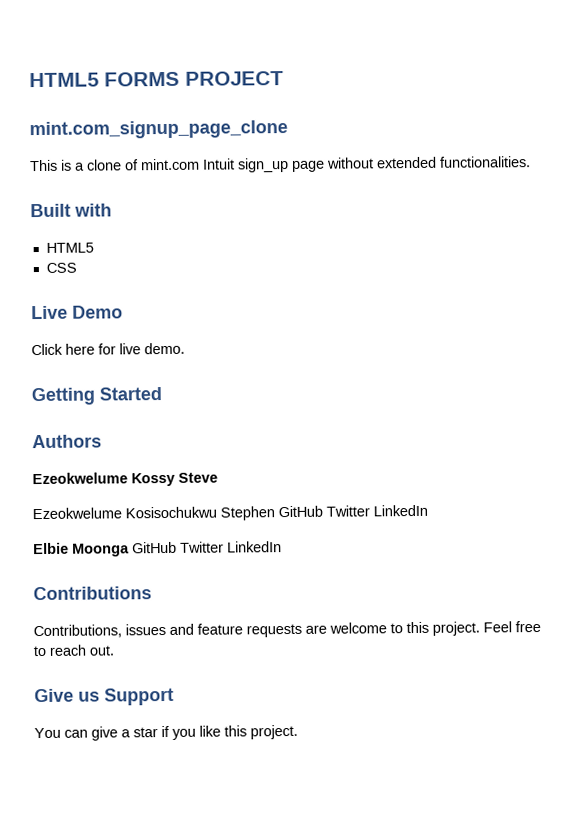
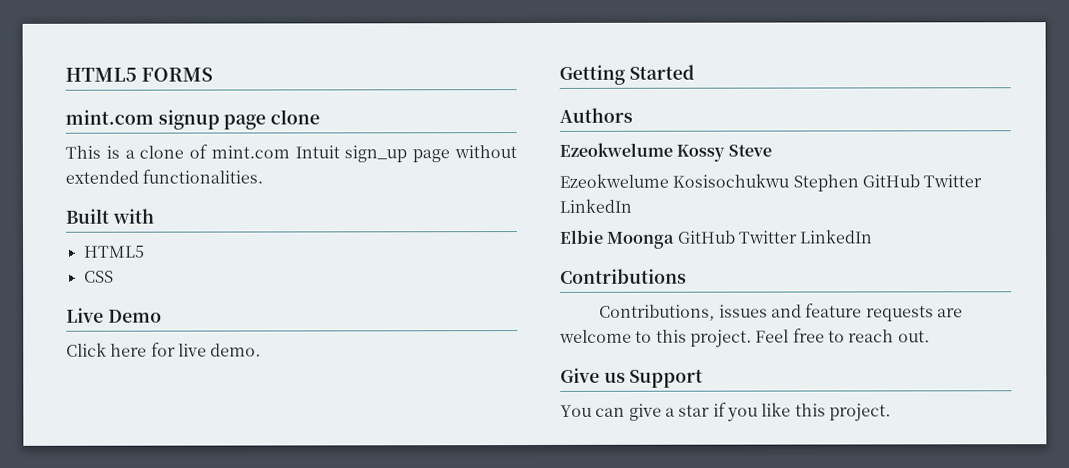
- HTML5 FORMS PROJECT
- mint.com_signup_page_clone
+ HTML5 FORMS
+ mint.com signup page clone

